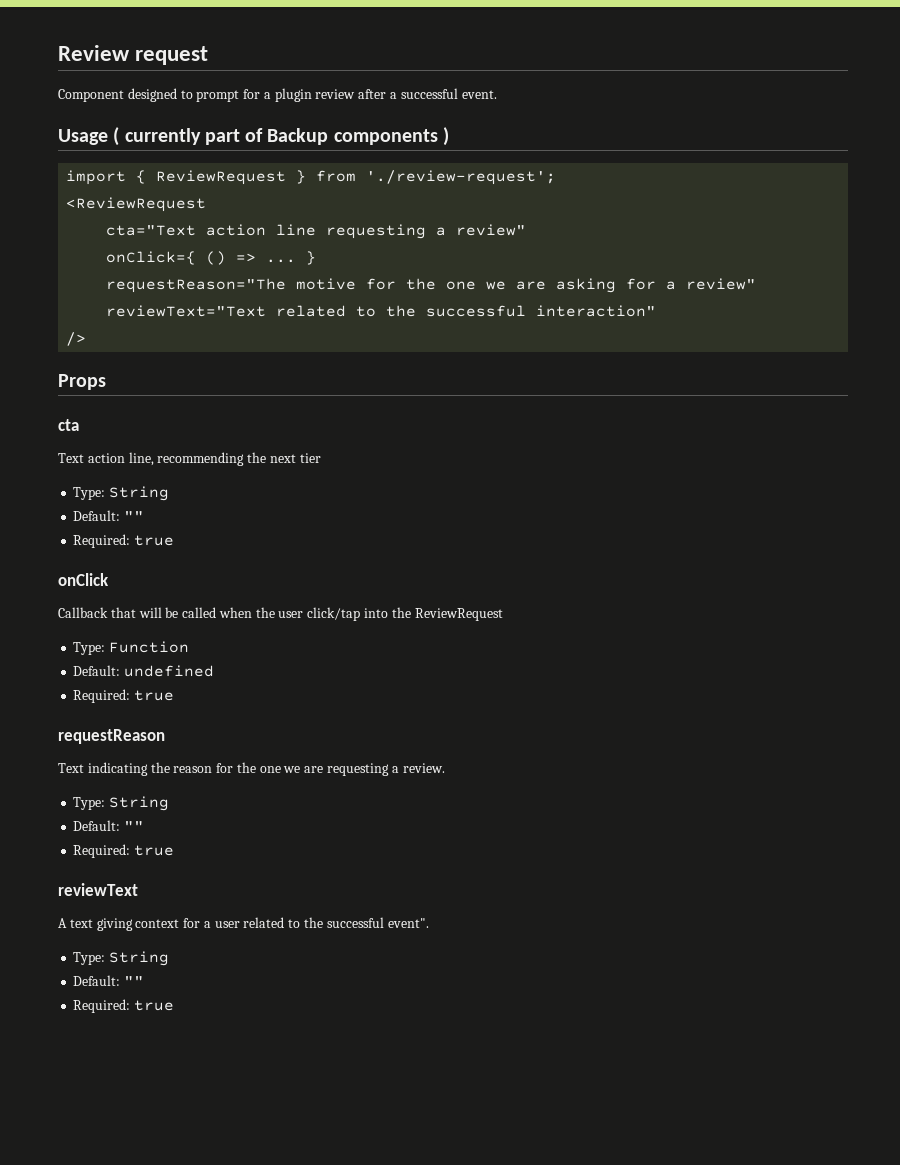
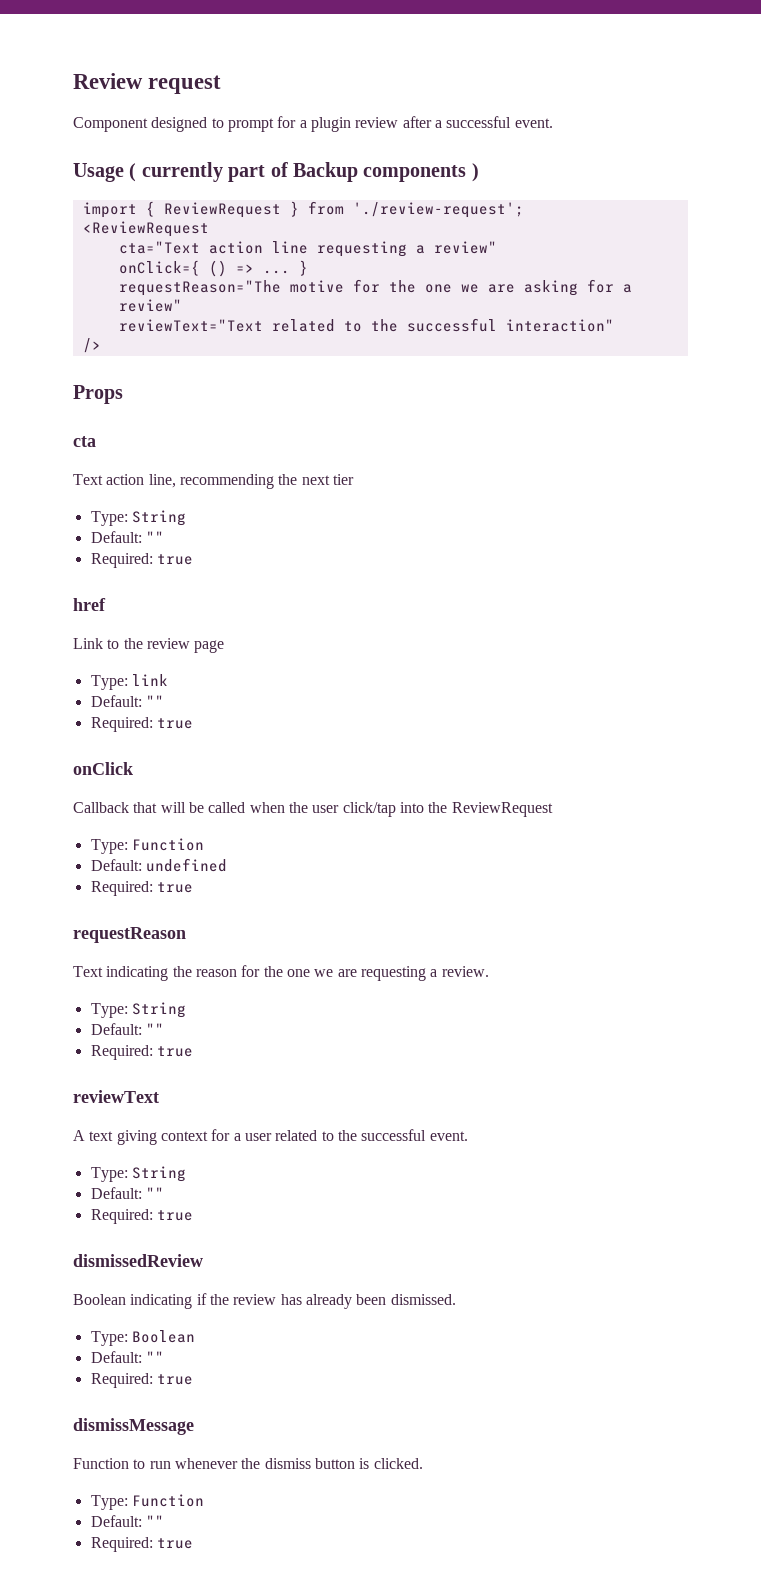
+ href
+ Link to the review page
+ Type: link
+ Default: ""
+ Required: true
- A text giving context for a user related to the successful event".
+ A text giving context for a user related to the successful event.
  Type: String
+ Default: ""
+ Required: true
+ dismissedReview
+ Boolean indicating if the review has already been dismissed.
+ Type: Boolean
+ Default: ""
+ Required: true
+ dismissMessage
+ Function to run whenever the dismiss button is clicked.
+ Type: Function

